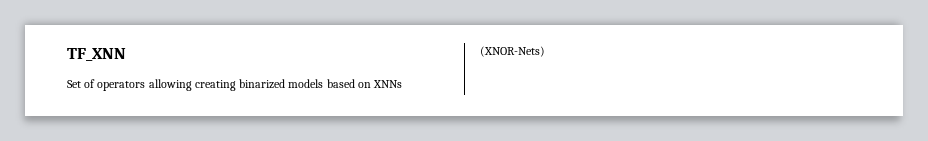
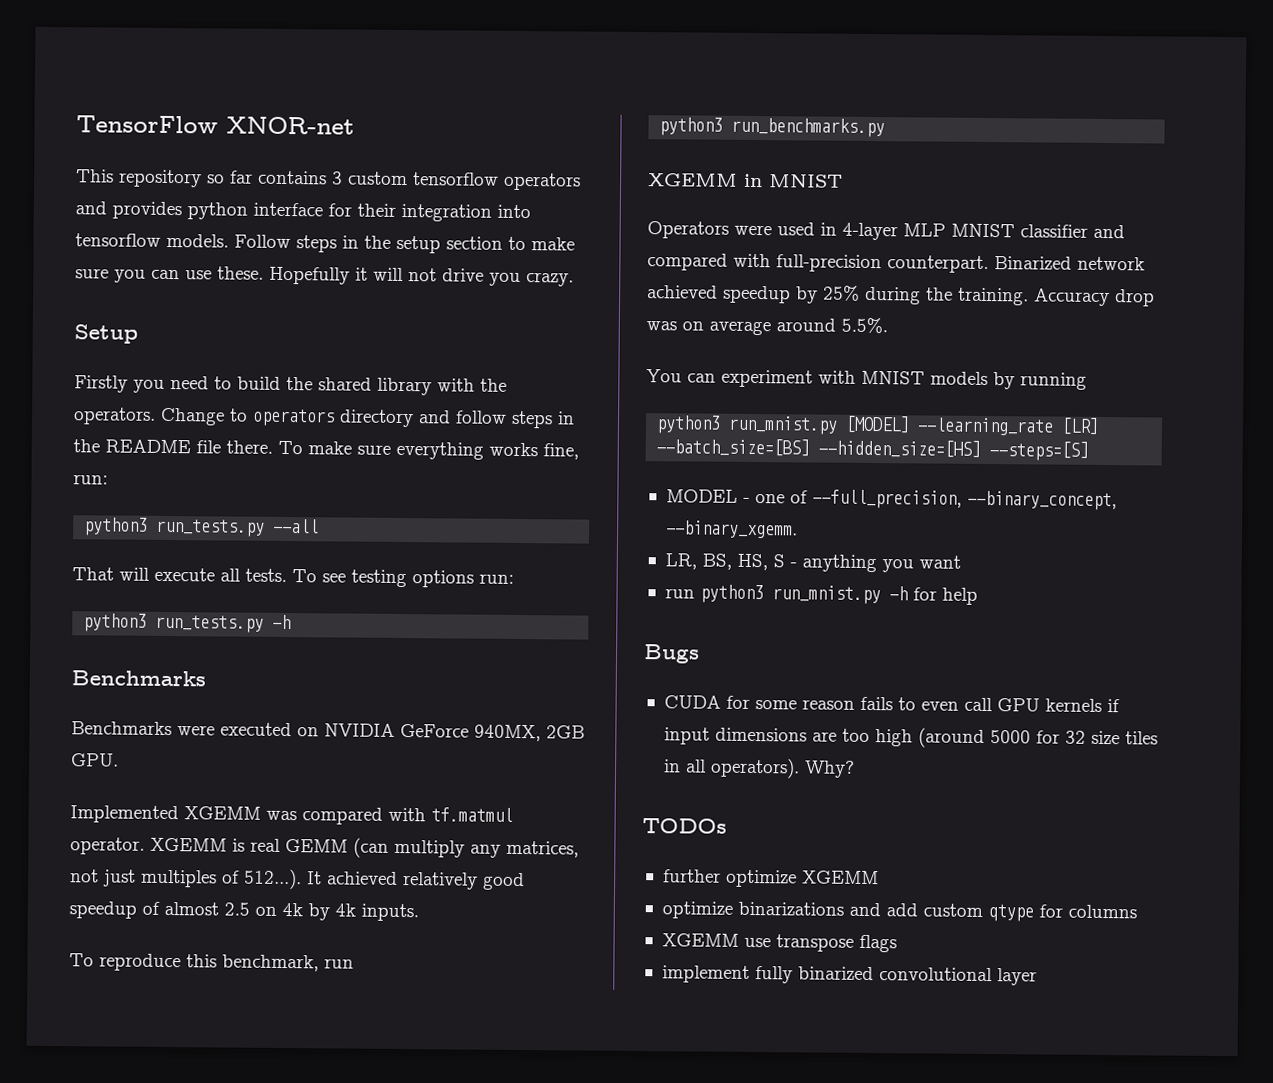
- TF_XNN
- Set of operators allowing creating binarized models based on XNNs (XNOR-Nets)
+ TensorFlow XNOR-net
+ This repository so far contains 3 custom tensorflow operators and provides python interface for their integration into tensorflow models. Follow steps in the setup section to make sure you can use these. Hopefully it will not drive you crazy.
+ Setup
+ Firstly you need to build the shared library with the operators. Change to operators directory and follow steps in the README file there. To make sure everything works fine, run:
+ python3 run_tests.py --all
+ That will execute all tests. To see testing options run:
+ python3 run_tests.py -h
+ Benchmarks
+ Benchmarks were executed on NVIDIA GeForce 940MX, 2GB GPU.
+ Implemented XGEMM was compared with tf.matmul operator. XGEMM is real GEMM (can multiply any matrices, not just multiples of 512...). It achieved relatively good speedup of almost 2.5 on 4k by 4k inputs.
+ To reproduce this benchmark, run
+ python3 run_benchmarks.py
+ XGEMM in MNIST
+ Operators were used in 4-layer MLP MNIST classifier and compared with full-precision counterpart. Binarized network achieved speedup by 25% during the training. Accuracy drop was on average around 5.5%.
+ You can experiment with MNIST models by running
+ python3 run_mnist.py [MODEL] --learning_rate [LR] --batch_size=[BS] --hidden_size=[HS] --steps=[S]
+ MODEL - one of --full_precision, --binary_concept, --binary_xgemm.
+ LR, BS, HS, S - anything you want
+ run python3 run_mnist.py -h for help
+ Bugs
+ CUDA for some reason fails to even call GPU kernels if input dimensions are too high (around 5000 for 32 size tiles in all operators). Why?
+ TODOs
+ further optimize XGEMM
+ optimize binarizations and add custom qtype for columns
+ XGEMM use transpose flags
+ implement fully binarized convolutional layer

